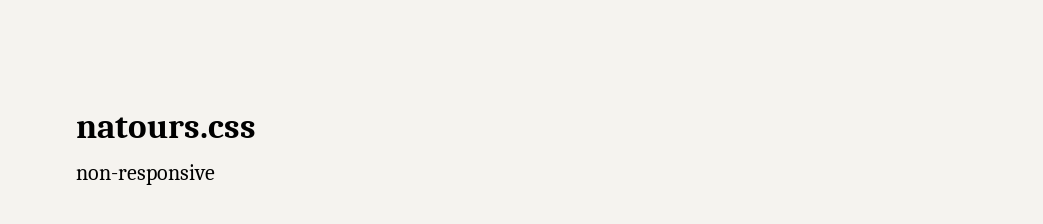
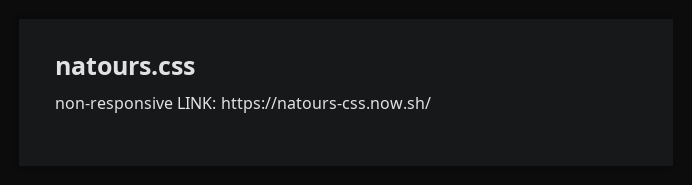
- non-responsive
+ non-responsive LINK: https://natours-css.now.sh/

